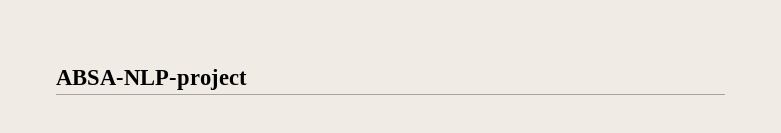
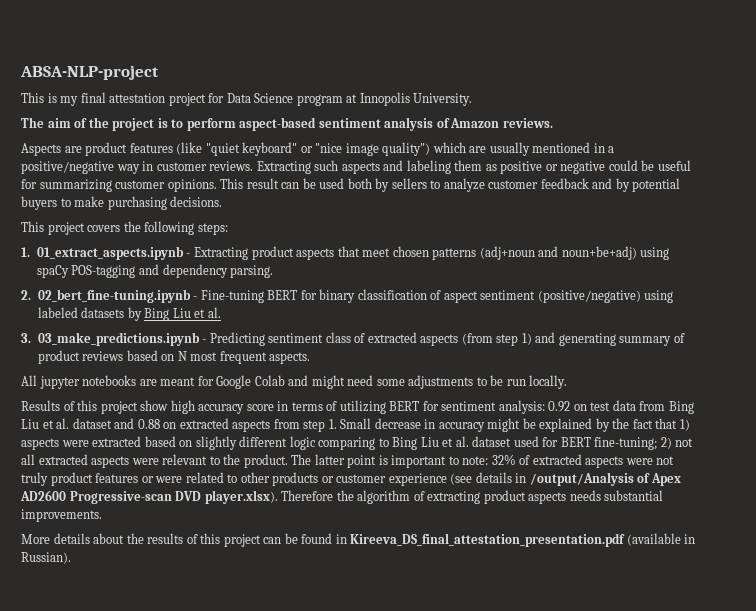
+ This is my final attestation project for Data Science program at Innopolis University.
+ The aim of the project is to perform aspect-based sentiment analysis of Amazon reviews.
+ Aspects are product features (like "quiet keyboard" or "nice image quality") which are usually mentioned in a positive/negative way in customer reviews. Extracting such aspects and labeling them as positive or negative could be useful for summarizing customer opinions. This result can be used both by sellers to analyze customer feedback and by potential buyers to make purchasing decisions.
+ This project covers the following steps:
+ 1. 01_extract_aspects.ipynb - Extracting product aspects that meet chosen patterns (adj+noun and noun+be+adj) using spaCy POS-tagging and dependency parsing.
+ 2. 02_bert_fine-tuning.ipynb - Fine-tuning BERT for binary classification of aspect sentiment (positive/negative) using labeled datasets by Bing Liu et al.
+ 3. 03_make_predictions.ipynb - Predicting sentiment class of extracted aspects (from step 1) and generating summary of product reviews based on N most frequent aspects.
+ All jupyter notebooks are meant for Google Colab and might need some adjustments to be run locally.
+ Results of this project show high accuracy score in terms of utilizing BERT for sentiment analysis: 0.92 on test data from Bing Liu et al. dataset and 0.88 on extracted aspects from step 1. Small decrease in accuracy might be explained by the fact that 1) aspects were extracted based on slightly different logic comparing to Bing Liu et al. dataset used for BERT fine-tuning; 2) not all extracted aspects were relevant to the product. The latter point is important to note: 32% of extracted aspects were not truly product features or were related to other products or customer experience (see details in /output/Analysis of Apex AD2600 Progressive-scan DVD player.xlsx). Therefore the algorithm of extracting product aspects needs substantial improvements.
+ More details about the results of this project can be found in Kireeva_DS_final_attestation_presentation.pdf (available in Russian).

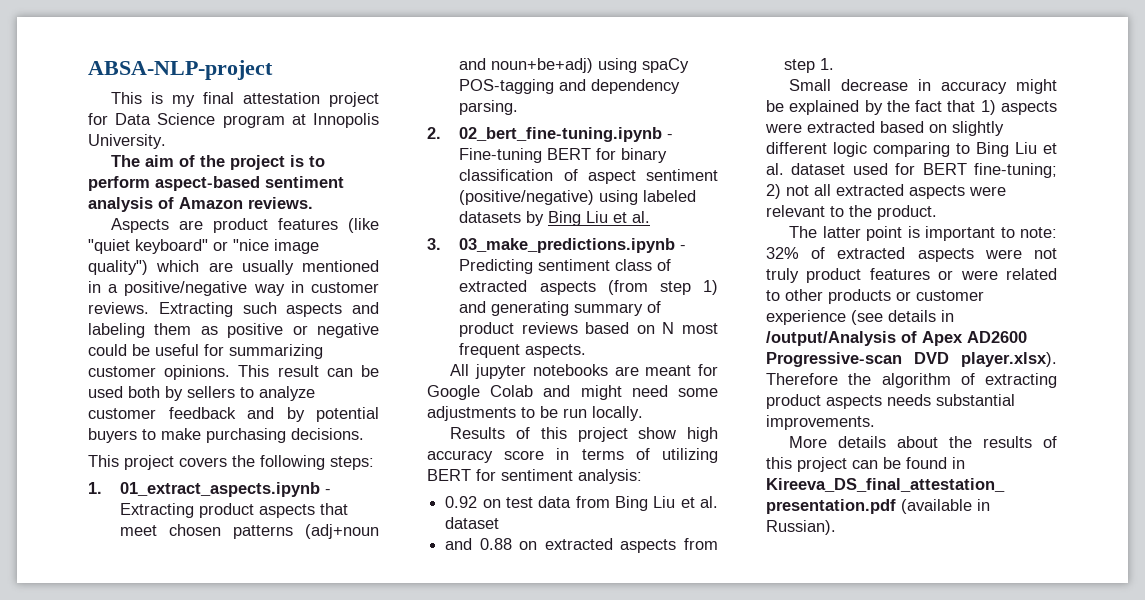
- Results of this project show high accuracy score in terms of utilizing BERT for sentiment analysis: 0.92 on test data from Bing Liu et al. dataset and 0.88 on extracted aspects from step 1. Small decrease in accuracy might be explained by the fact that 1) aspects were extracted based on slightly different logic comparing to Bing Liu et al. dataset used for BERT fine-tuning;
+ Results of this project show high accuracy score in terms of utilizing BERT for sentiment analysis:
+ 0.92 on test data from Bing Liu et al. dataset
+ and 0.88 on extracted aspects from step 1.
+ Small decrease in accuracy might be explained by the fact that 1) aspects were extracted based on slightly different logic comparing to Bing Liu et al. dataset used for BERT fine-tuning;
- 2) not all extracted aspects were relevant to the product. The latter point is important to note:
+ 2) not all extracted aspects were relevant to the product.
+ The latter point is important to note:

